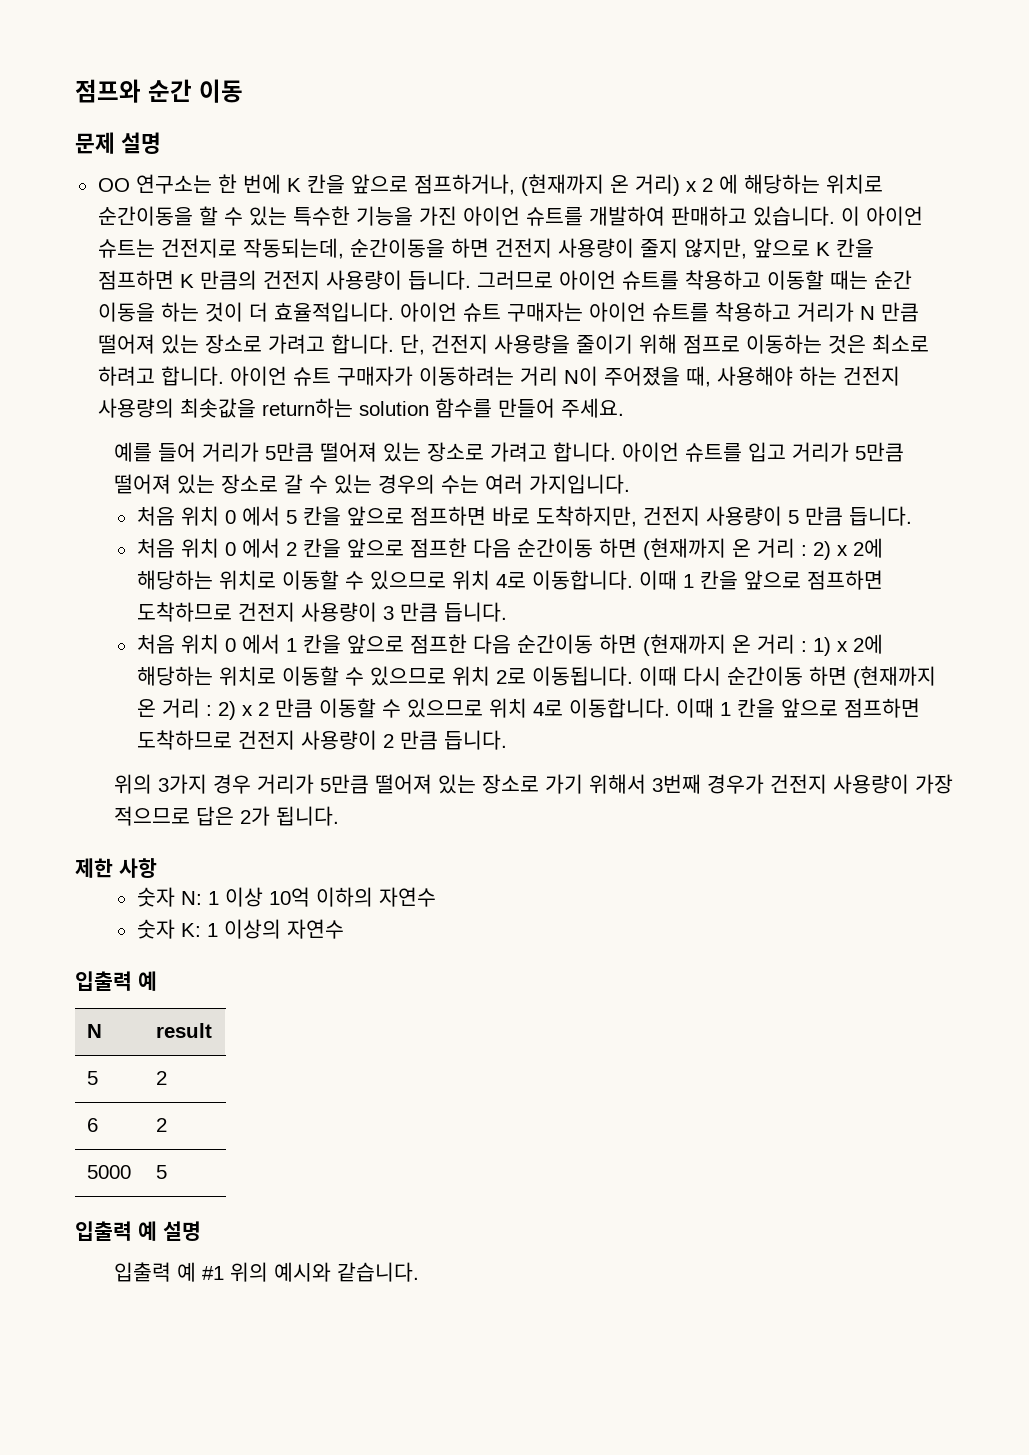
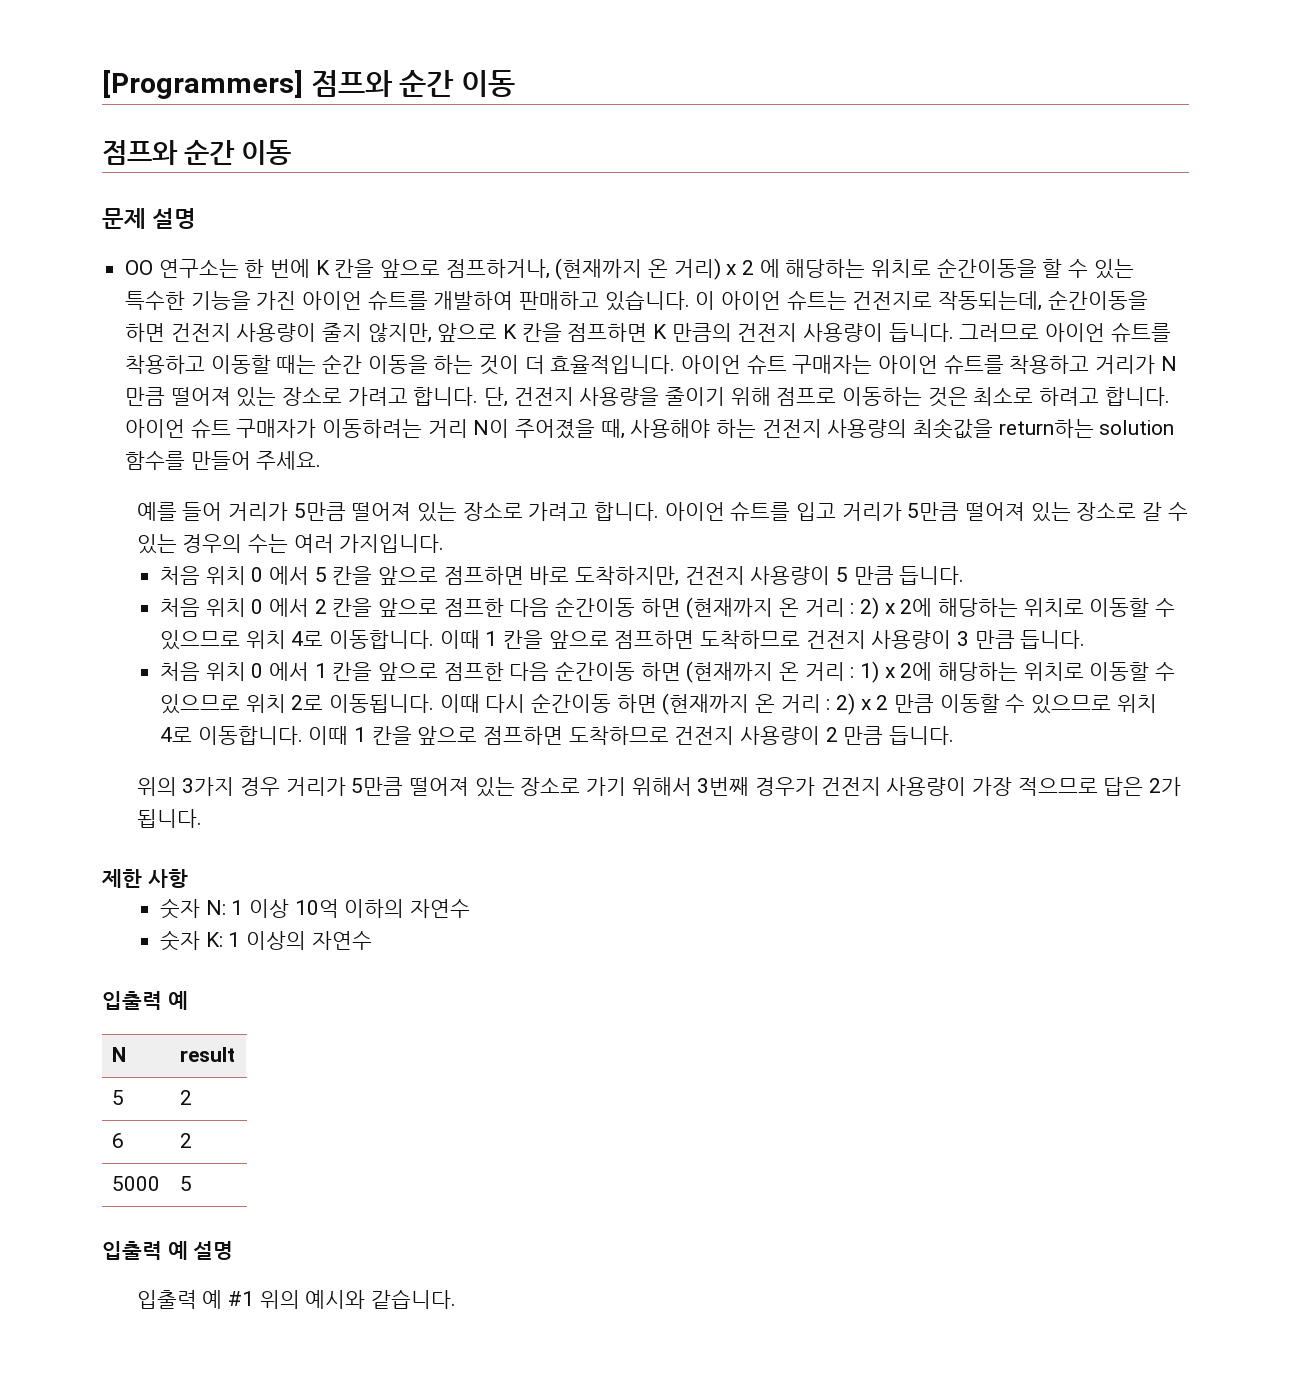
+ [Programmers] 점프와 순간 이동

